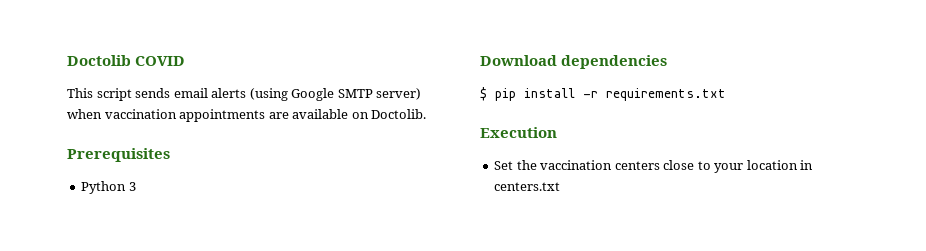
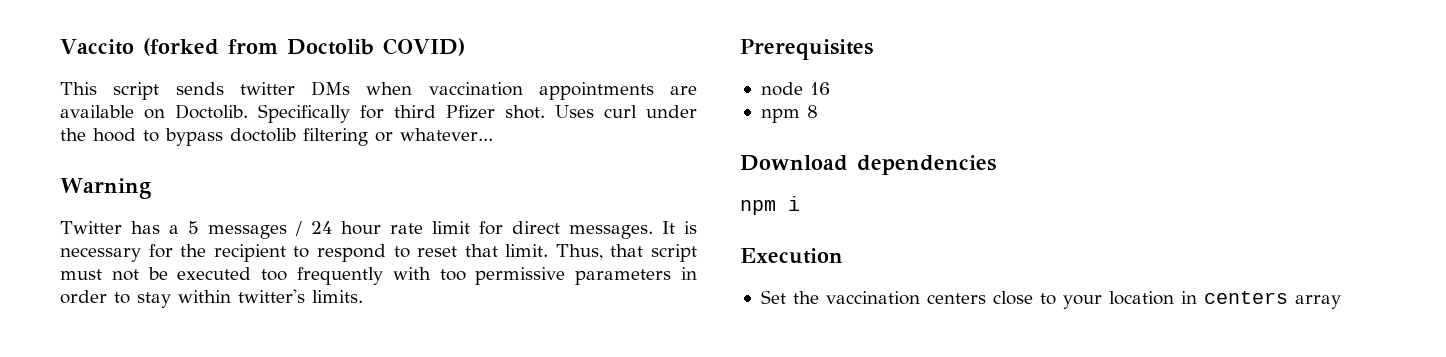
- Doctolib COVID
- This script sends email alerts (using Google SMTP server) when vaccination appointments are available on Doctolib.
+ Vaccito (forked from Doctolib COVID)
+ This script sends twitter DMs when vaccination appointments are available on Doctolib. Specifically for third Pfizer shot. Uses curl under the hood to bypass doctolib filtering or whatever...
+ Warning
+ Twitter has a 5 messages / 24 hour rate limit for direct messages. It is necessary for the recipient to respond to reset that limit. Thus, that script must not be executed too frequently with too permissive parameters in order to stay within twitter's limits.
  Prerequisites
- Python 3
+ node 16
+ npm 8
  Download dependencies
- $ pip install -r requirements.txt
+ npm i
- Set the vaccination centers close to your location in centers.txt
+ Set the vaccination centers close to your location in centers array

